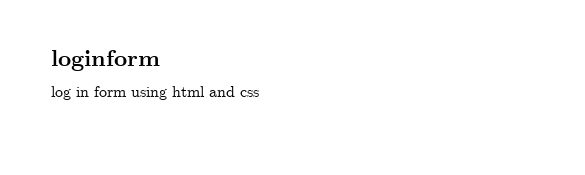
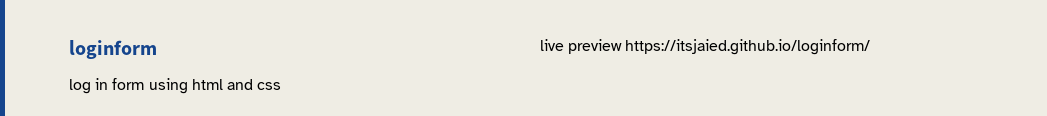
+ live preview https://itsjaied.github.io/loginform/

